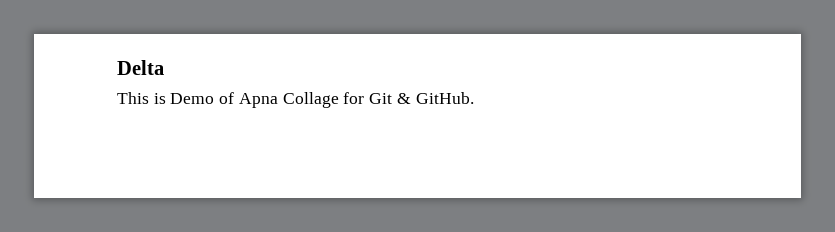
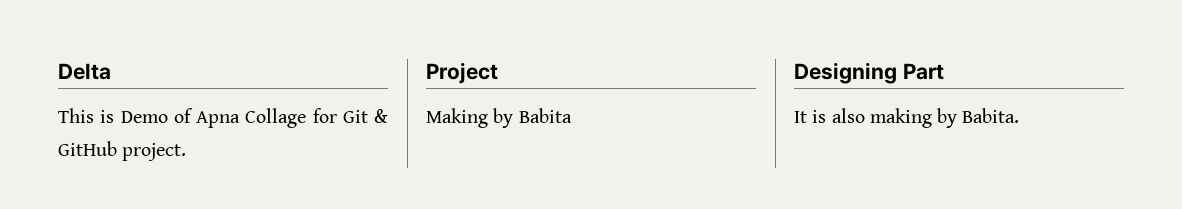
- This is Demo of Apna Collage for Git & GitHub.
+ This is Demo of Apna Collage for Git & GitHub project.
+ Project
+ Making by Babita
+ Designing Part
+ It is also making by Babita.

